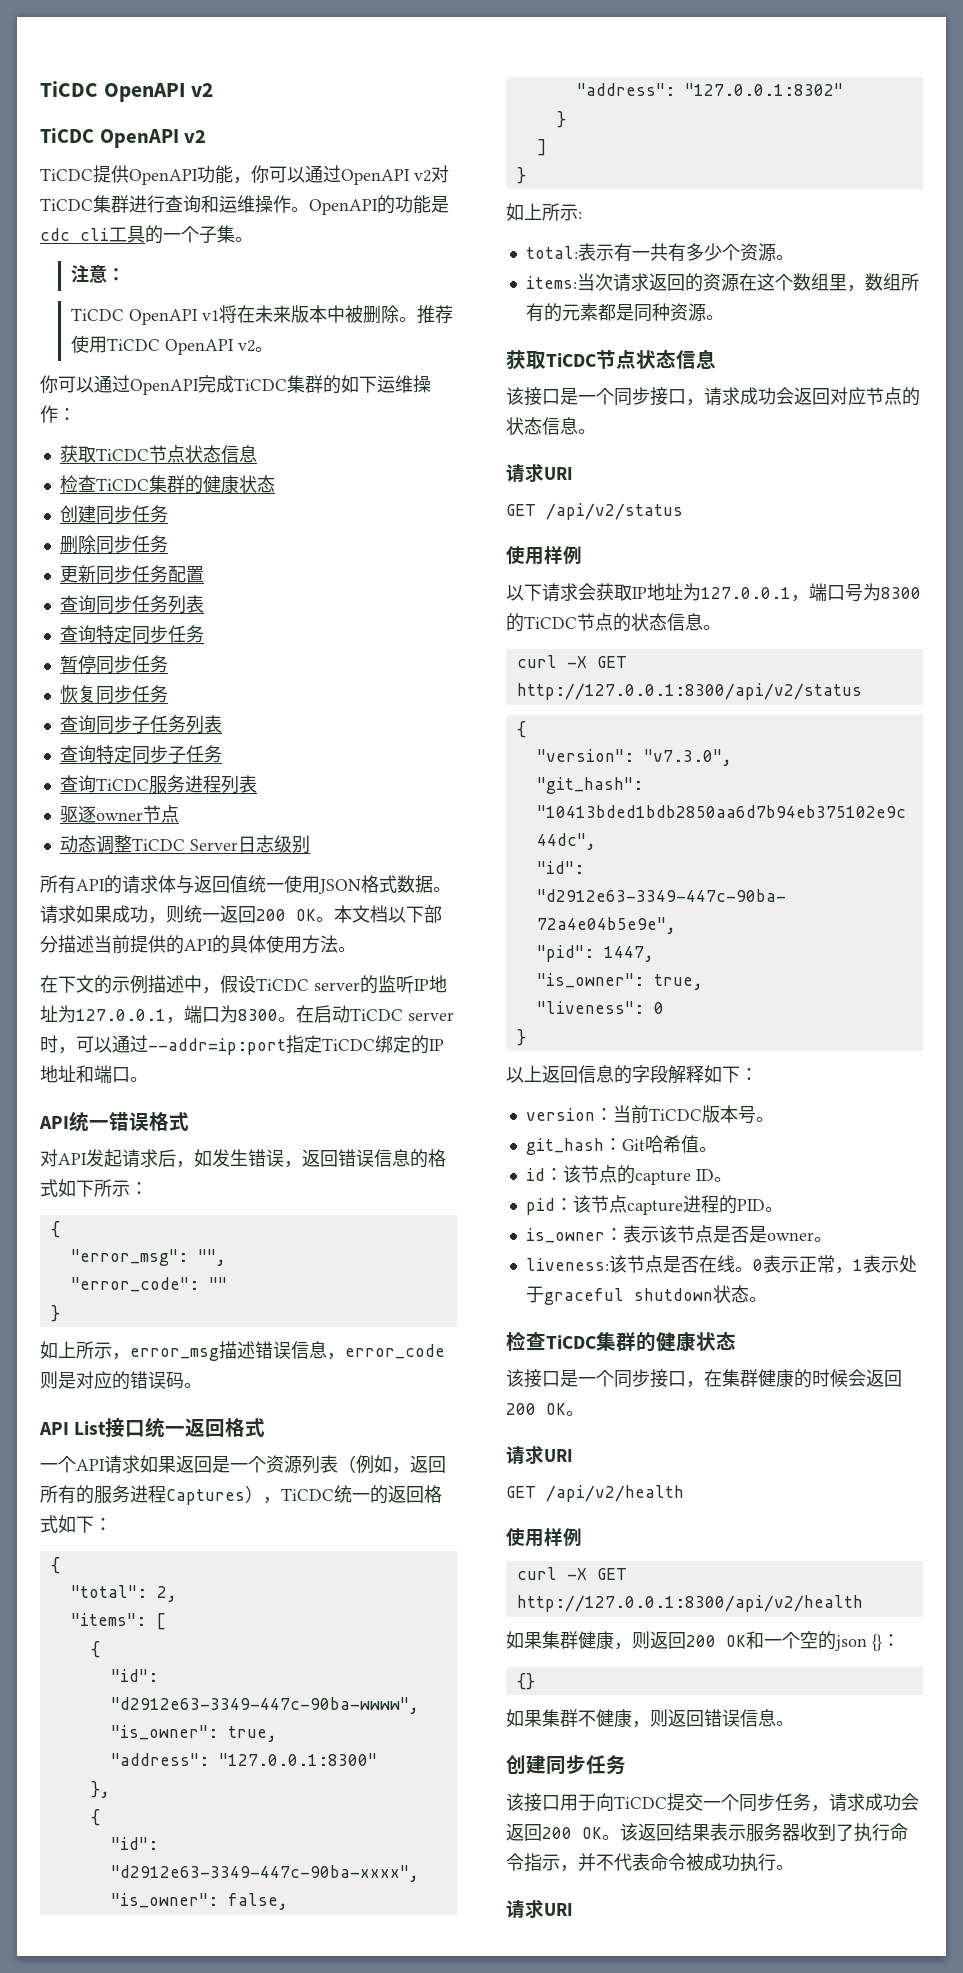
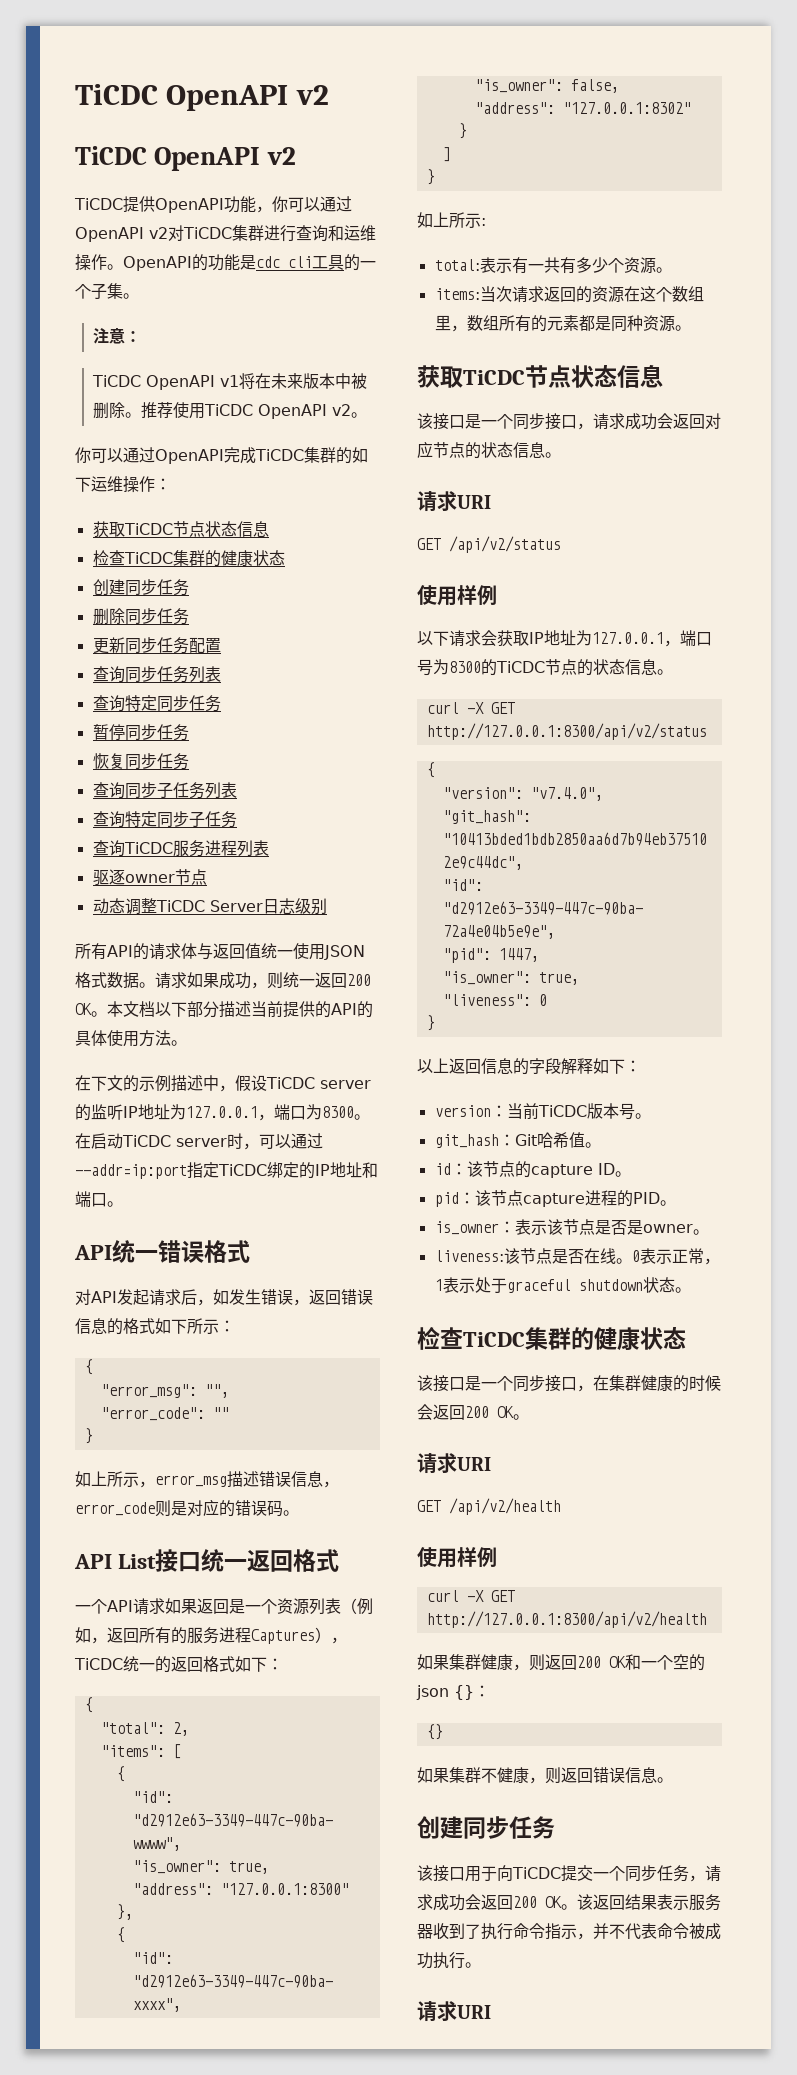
- "version": "v7.3.0",
+ "version": "v7.4.0",

